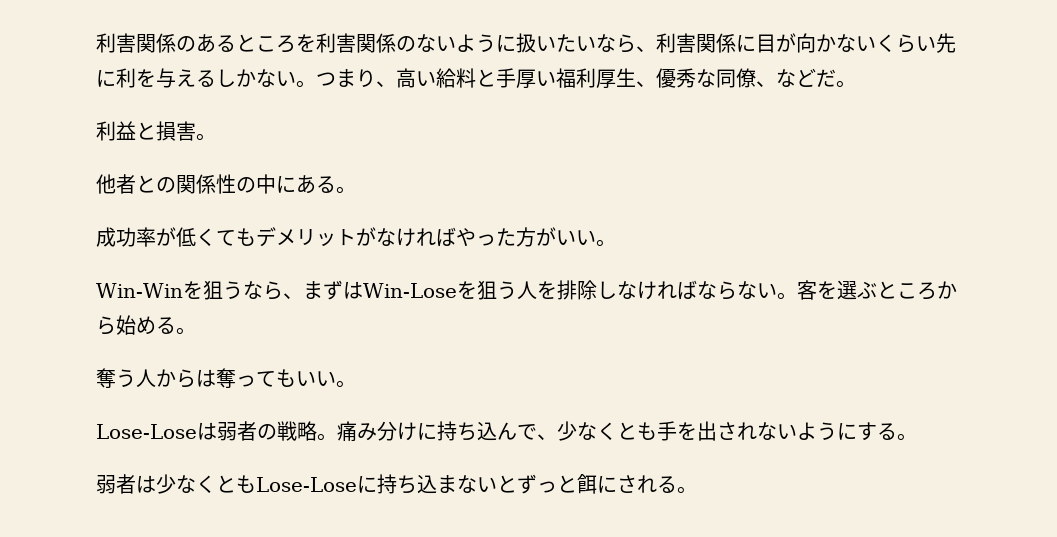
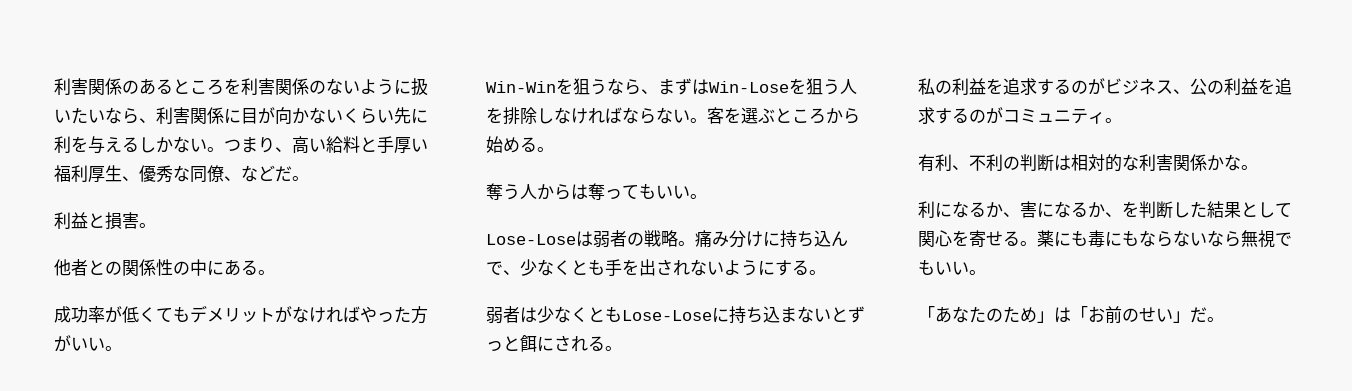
+ 私の利益を追求するのがビジネス、公の利益を追求するのがコミュニティ。
+ 有利、不利の判断は相対的な利害関係かな。
+ 利になるか、害になるか、を判断した結果として関心を寄せる。薬にも毒にもならないなら無視でもいい。
+ 「あなたのため」は「お前のせい」だ。

